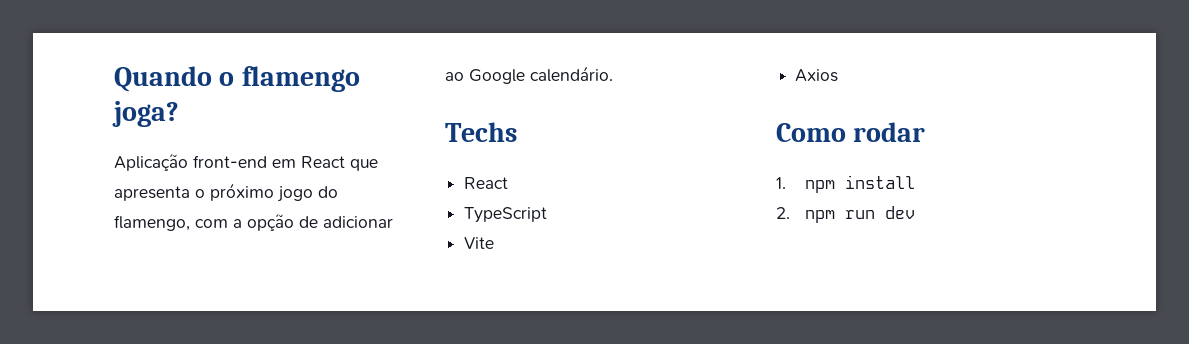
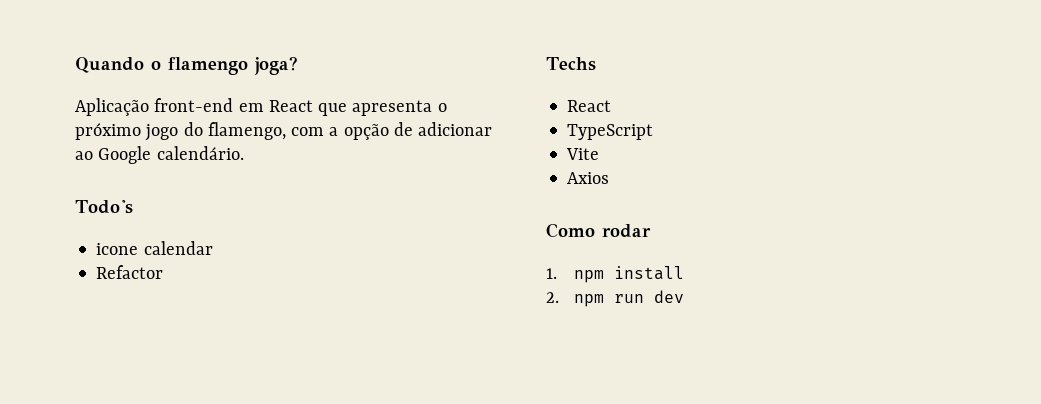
+ Todo's
+ icone calendar
+ Refactor

